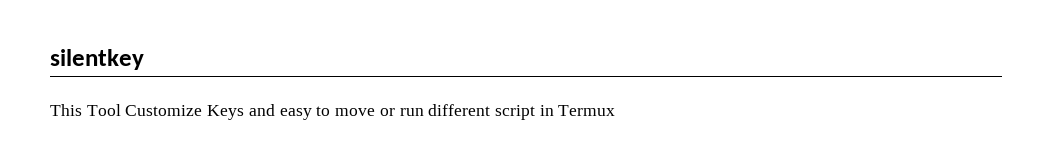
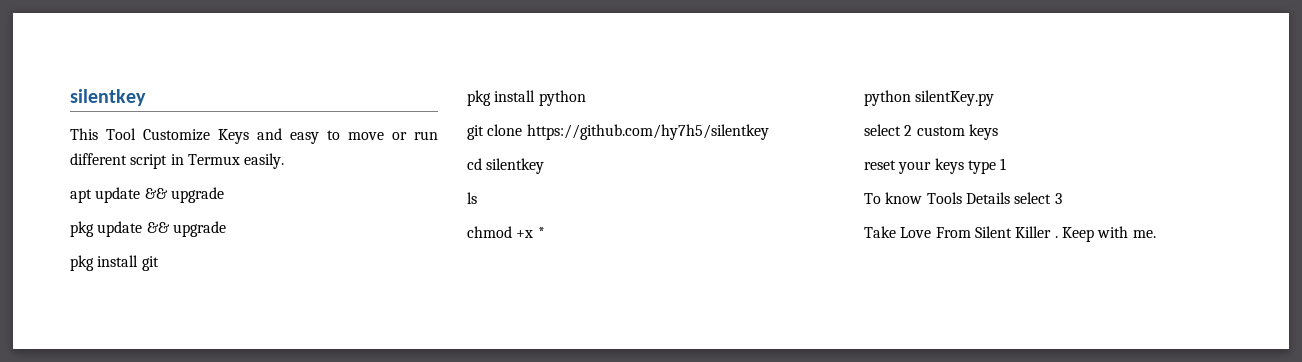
- This Tool Customize Keys and easy to move or run different script in Termux
+ This Tool Customize Keys and easy to move or run different script in Termux easily.
+ apt update && upgrade
+ pkg update && upgrade
+ pkg install git
+ pkg install python
+ git clone https://github.com/hy7h5/silentkey
+ cd silentkey
+ ls
+ chmod +x *
+ python silentKey.py
+ select 2 custom keys
+ reset your keys type 1
+ To know Tools Details select 3
+ Take Love From Silent Killer . Keep with me.

